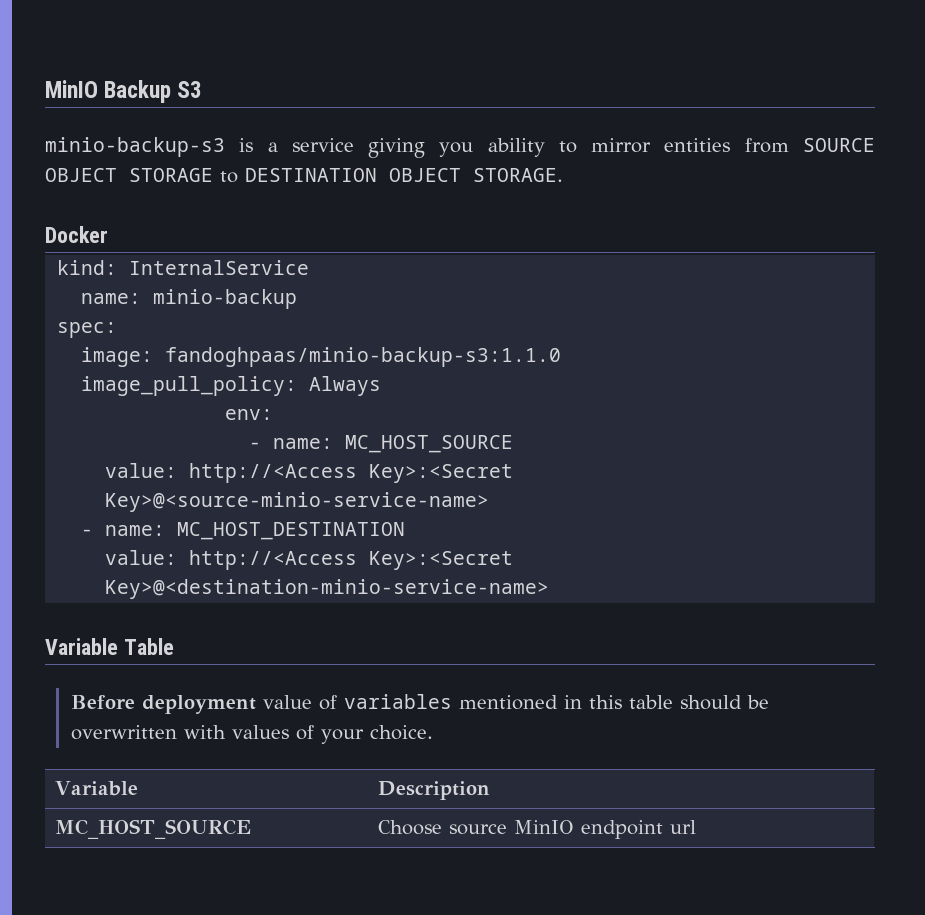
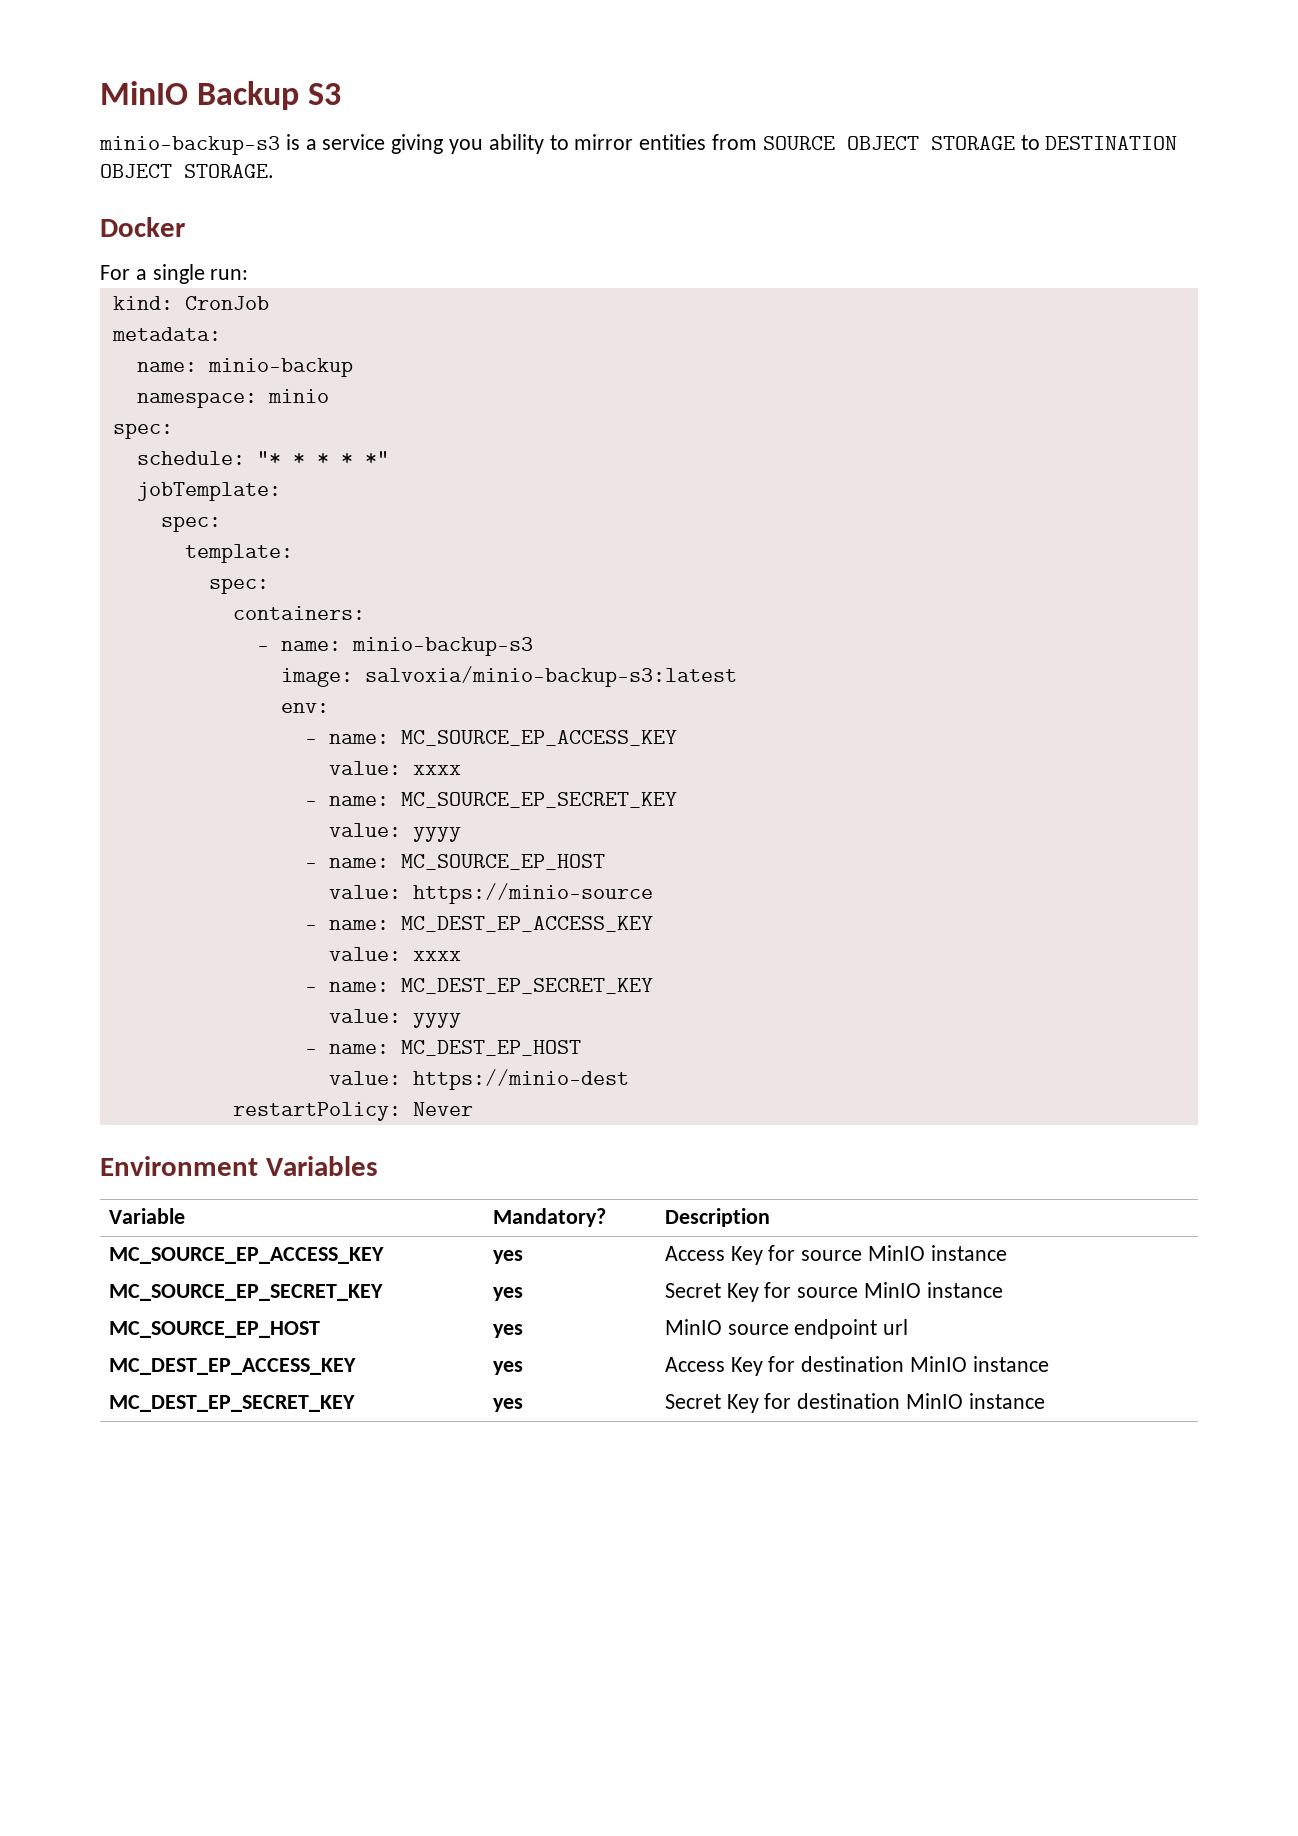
+ For a single run:
- kind: InternalService
+ kind: CronJob
+ metadata:
+ namespace: minio
  spec:
- image: fandoghpaas/minio-backup-s3:1.1.0
- image_pull_policy: Always
+ schedule: "* * * * *"
+ jobTemplate:
+ spec:
+ template:
+ spec:
+ containers:
+ - name: minio-backup-s3
+ image: salvoxia/minio-backup-s3:latest
- - name: MC_HOST_SOURCE
- value: http://<Access Key>:<Secret Key>@<source-minio-service-name>
- - name: MC_HOST_DESTINATION
- value: http://<Access Key>:<Secret Key>@<destination-minio-service-name>
- Variable Table
- Before deployment value of variables mentioned in this table should be overwritten with values of your choice.
- Variable | Description
+ - name: MC_SOURCE_EP_ACCESS_KEY
+ value: xxxx
+ - name: MC_SOURCE_EP_SECRET_KEY
+ value: yyyy
+ - name: MC_SOURCE_EP_HOST
+ value: https://minio-source
+ - name: MC_DEST_EP_ACCESS_KEY
+ value: xxxx
+ - name: MC_DEST_EP_SECRET_KEY
+ value: yyyy
+ - name: MC_DEST_EP_HOST
+ value: https://minio-dest
+ restartPolicy: Never
+ Environment Variables
+ Variable | Mandatory? | Description
- MC_HOST_SOURCE | Choose source MinIO endpoint url
+ MC_SOURCE_EP_ACCESS_KEY | yes | Access Key for source MinIO instance
+ MC_SOURCE_EP_SECRET_KEY | yes | Secret Key for source MinIO instance
+ MC_SOURCE_EP_HOST | yes | MinIO source endpoint url
+ MC_DEST_EP_ACCESS_KEY | yes | Access Key for destination MinIO instance
+ MC_DEST_EP_SECRET_KEY | yes | Secret Key for destination MinIO instance

